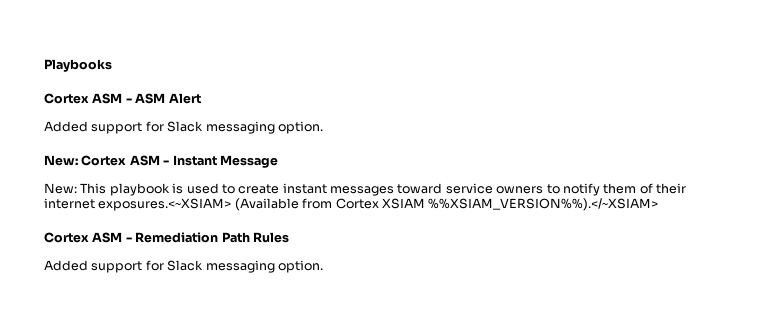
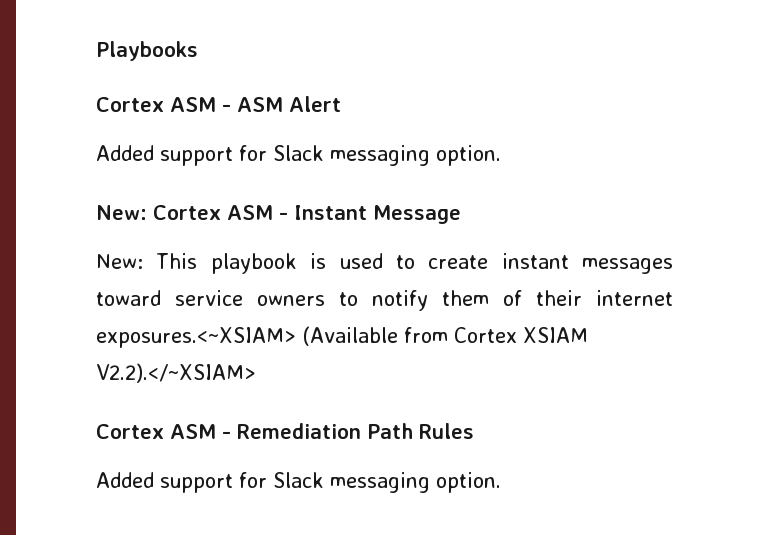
- New: This playbook is used to create instant messages toward service owners to notify them of their internet exposures.<~XSIAM> (Available from Cortex XSIAM %%XSIAM_VERSION%%).</~XSIAM>
+ New: This playbook is used to create instant messages toward service owners to notify them of their internet exposures.<~XSIAM> (Available from Cortex XSIAM V2.2).</~XSIAM>

